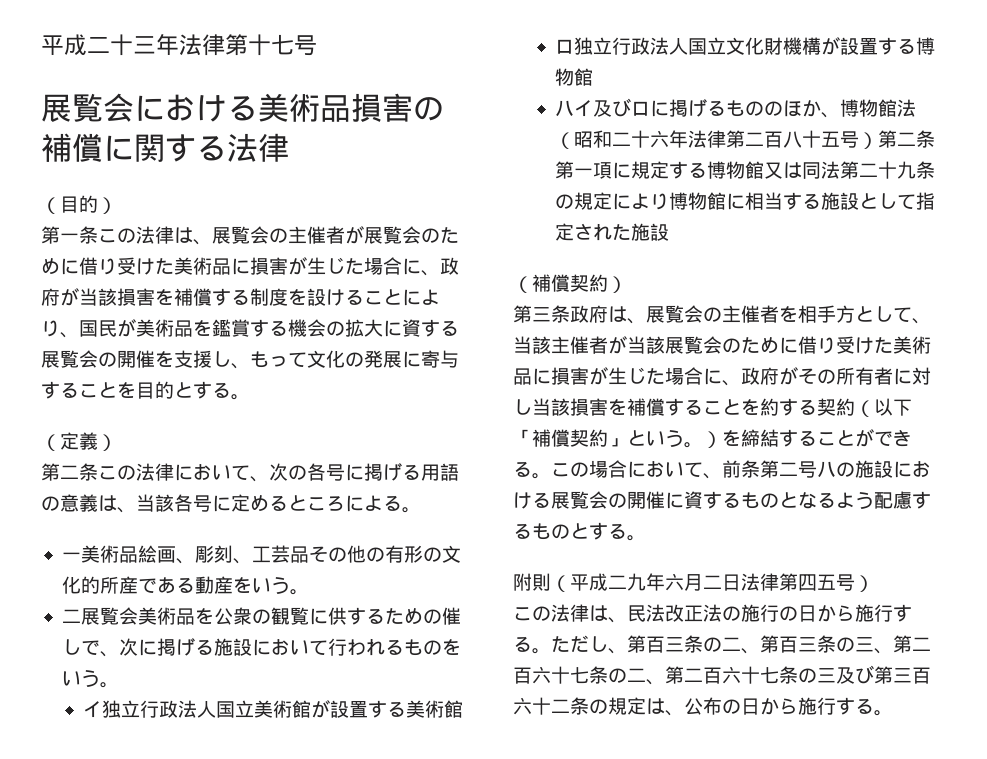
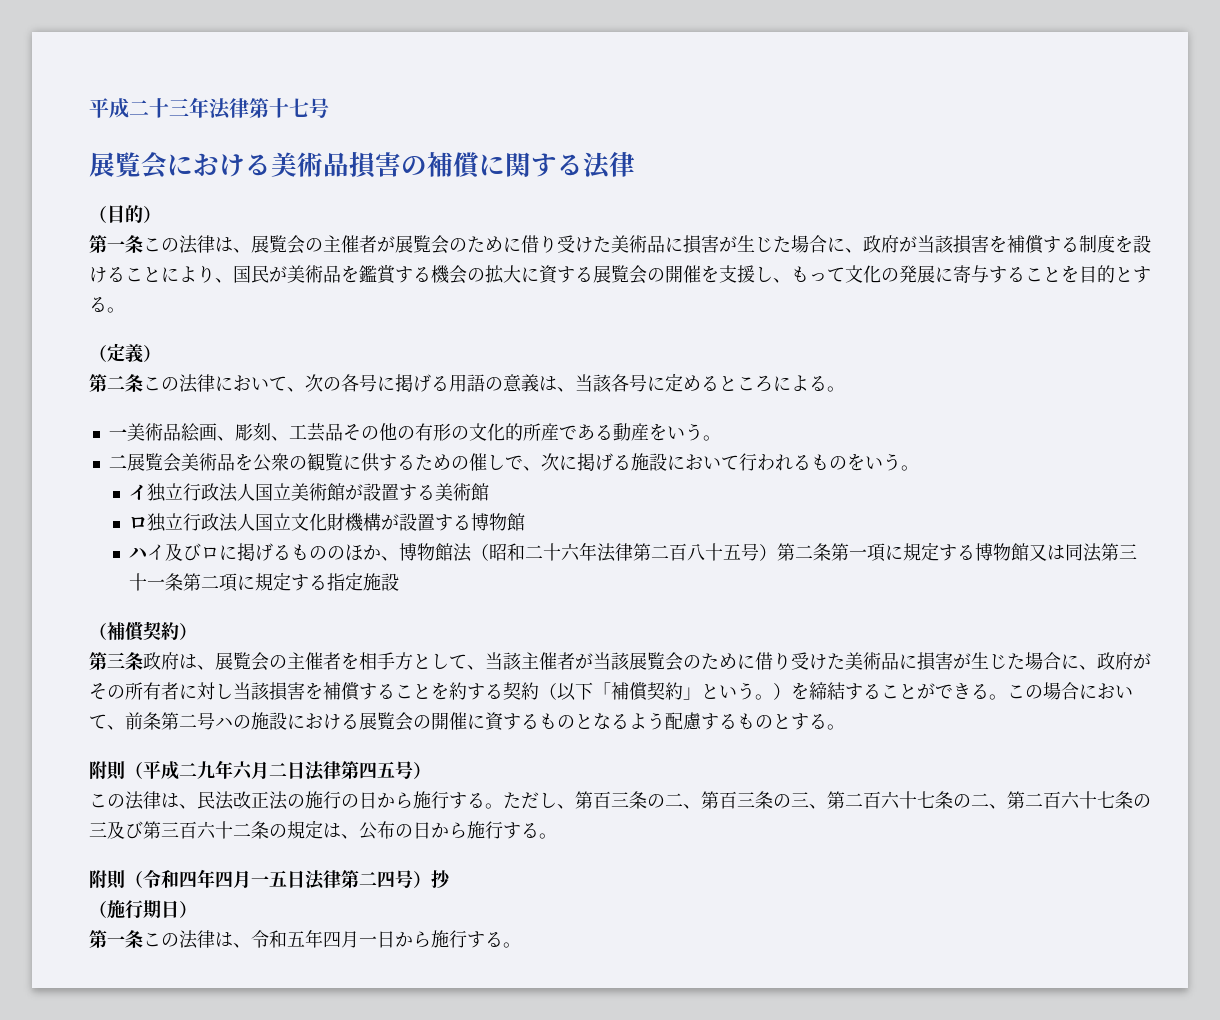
- ハイ及びロに掲げるもののほか、博物館法（昭和二十六年法律第二百八十五号）第二条第一項に規定する博物館又は同法第二十九条の規定により博物館に相当する施設として指定された施設
+ ハイ及びロに掲げるもののほか、博物館法（昭和二十六年法律第二百八十五号）第二条第一項に規定する博物館又は同法第三十一条第二項に規定する指定施設
+ 附則（令和四年四月一五日法律第二四号）抄
+ （施行期日）
+ 第一条この法律は、令和五年四月一日から施行する。

